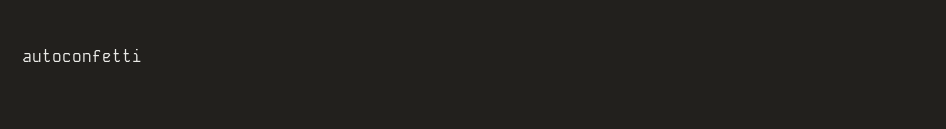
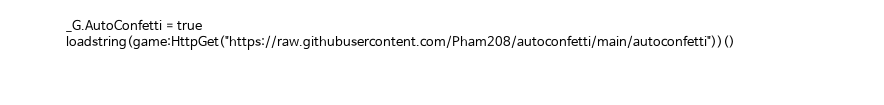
- autoconfetti
+ _G.AutoConfetti = true loadstring(game:HttpGet("https://raw.githubusercontent.com/Pham208/autoconfetti/main/autoconfetti"))()

